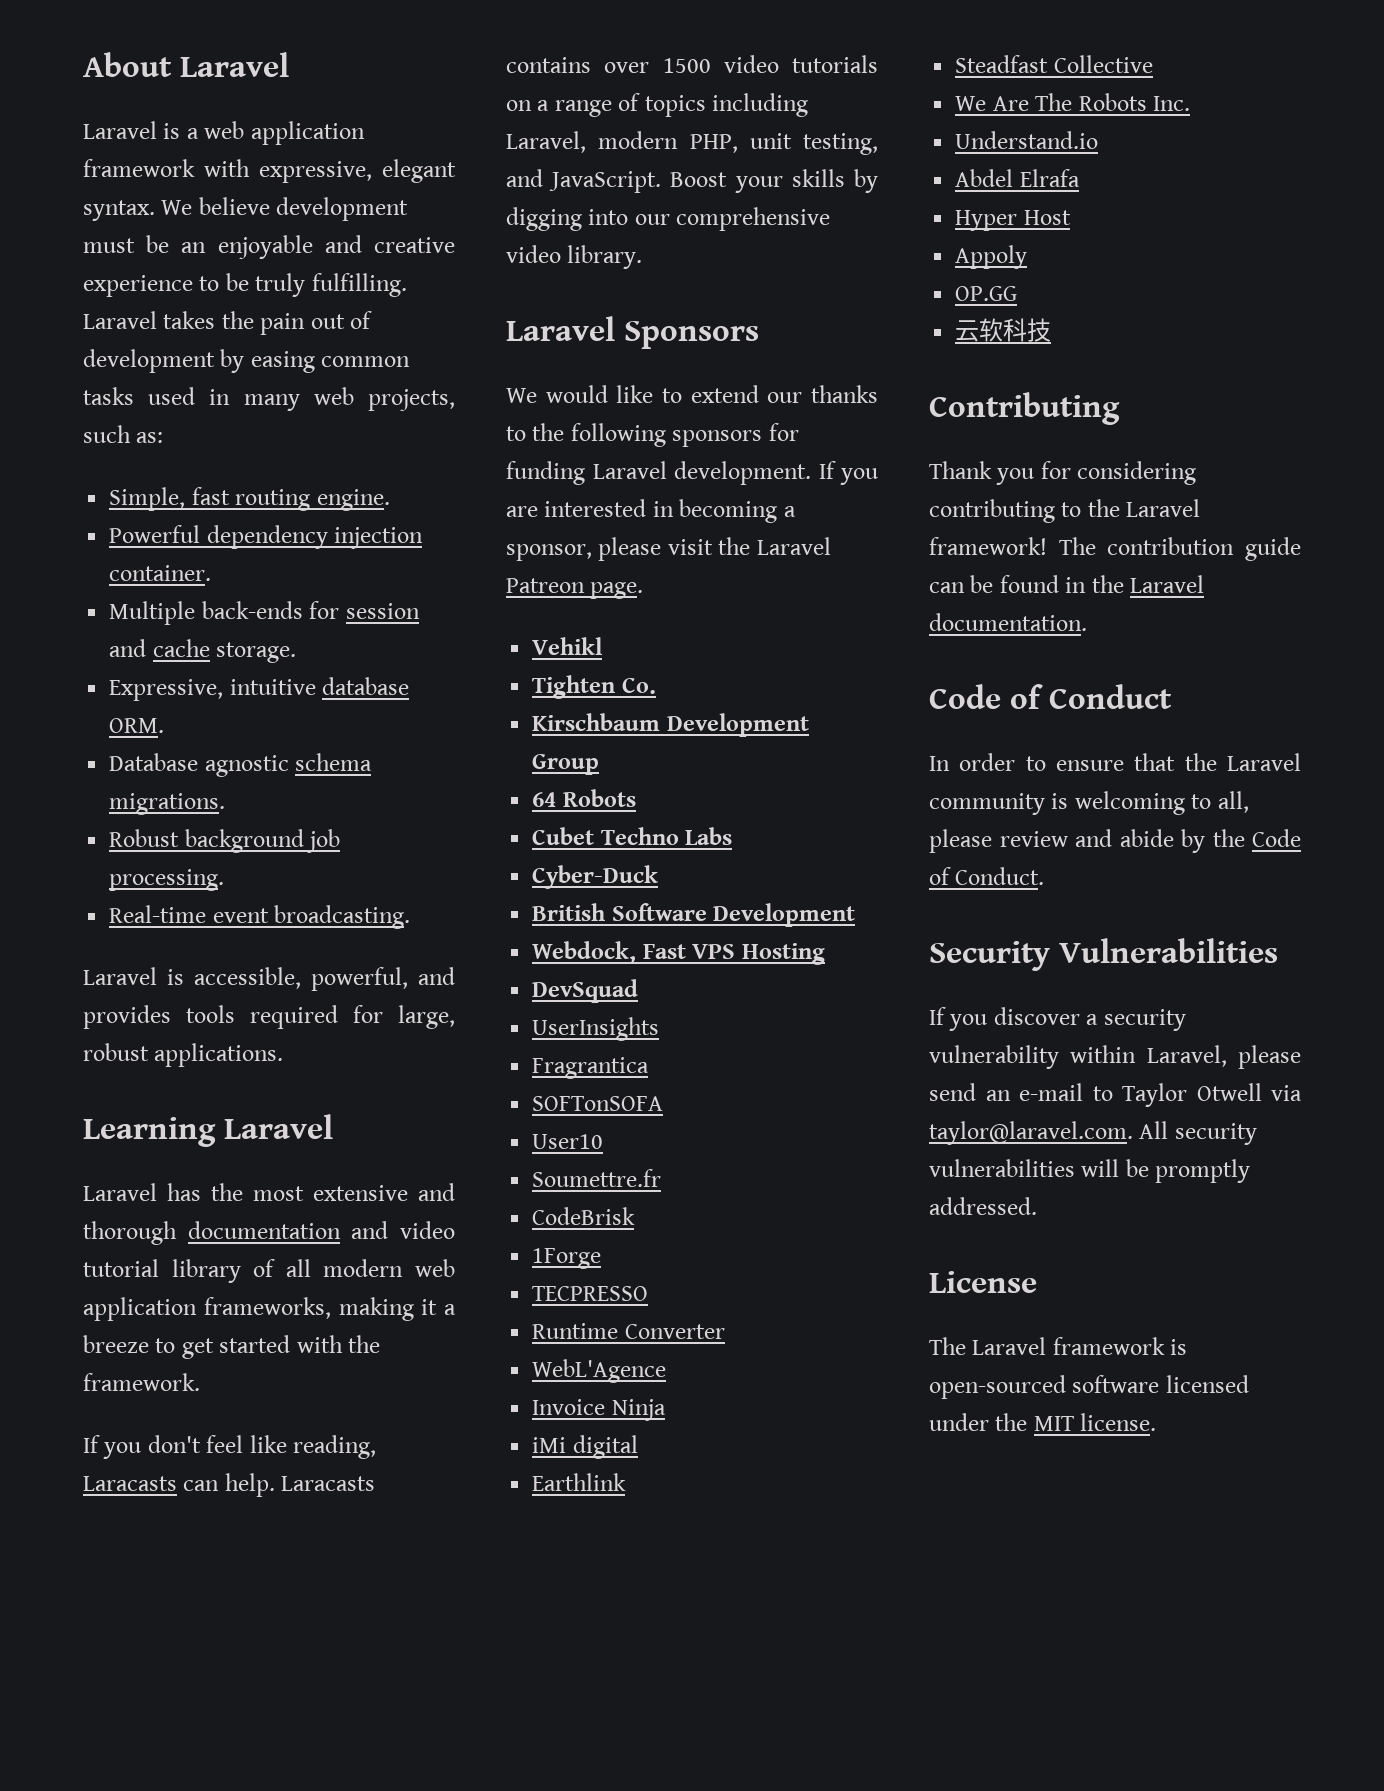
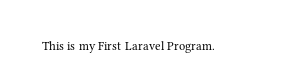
- About Laravel
- Laravel is a web application framework with expressive, elegant syntax. We believe development must be an enjoyable and creative experience to be truly fulfilling. Laravel takes the pain out of development by easing common tasks used in many web projects, such as:
- Simple, fast routing engine.
- Powerful dependency injection container.
- Multiple back-ends for session and cache storage.
- Expressive, intuitive database ORM.
- Database agnostic schema migrations.
- Robust background job processing.
- Real-time event broadcasting.
- Laravel is accessible, powerful, and provides tools required for large, robust applications.
- Learning Laravel
- Laravel has the most extensive and thorough documentation and video tutorial library of all modern web application frameworks, making it a breeze to get started with the framework.
- If you don't feel like reading, Laracasts can help. Laracasts contains over 1500 video tutorials on a range of topics including Laravel, modern PHP, unit testing, and JavaScript. Boost your skills by digging into our comprehensive video library.
- Laravel Sponsors
- We would like to extend our thanks to the following sponsors for funding Laravel development. If you are interested in becoming a sponsor, please visit the Laravel Patreon page.
- Vehikl
- Tighten Co.
- Kirschbaum Development Group
- 64 Robots
- Cubet Techno Labs
- Cyber-Duck
- British Software Development
- Webdock, Fast VPS Hosting
- DevSquad
- UserInsights
- Fragrantica
- SOFTonSOFA
- User10
- Soumettre.fr
- CodeBrisk
- 1Forge
- TECPRESSO
- Runtime Converter
- WebL'Agence
- Invoice Ninja
- iMi digital
- Earthlink
- Steadfast Collective
- We Are The Robots Inc.
- Understand.io
- Abdel Elrafa
- Hyper Host
- Appoly
- OP.GG
- 云软科技
- Contributing
- Thank you for considering contributing to the Laravel framework! The contribution guide can be found in the Laravel documentation.
- Code of Conduct
- In order to ensure that the Laravel community is welcoming to all, please review and abide by the Code of Conduct.
- Security Vulnerabilities
- If you discover a security vulnerability within Laravel, please send an e-mail to Taylor Otwell via taylor@laravel.com. All security vulnerabilities will be promptly addressed.
- License
- The Laravel framework is open-sourced software licensed under the MIT license.
+ This is my First Laravel Program.

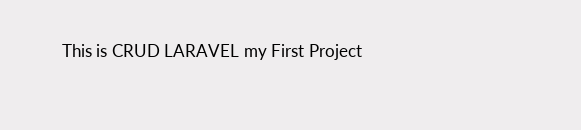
- This is my First Laravel Program.
+ This is CRUD LARAVEL my First Project

